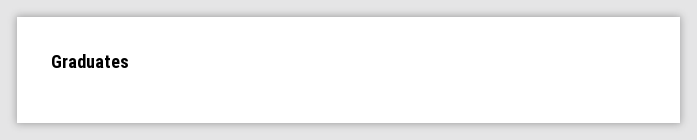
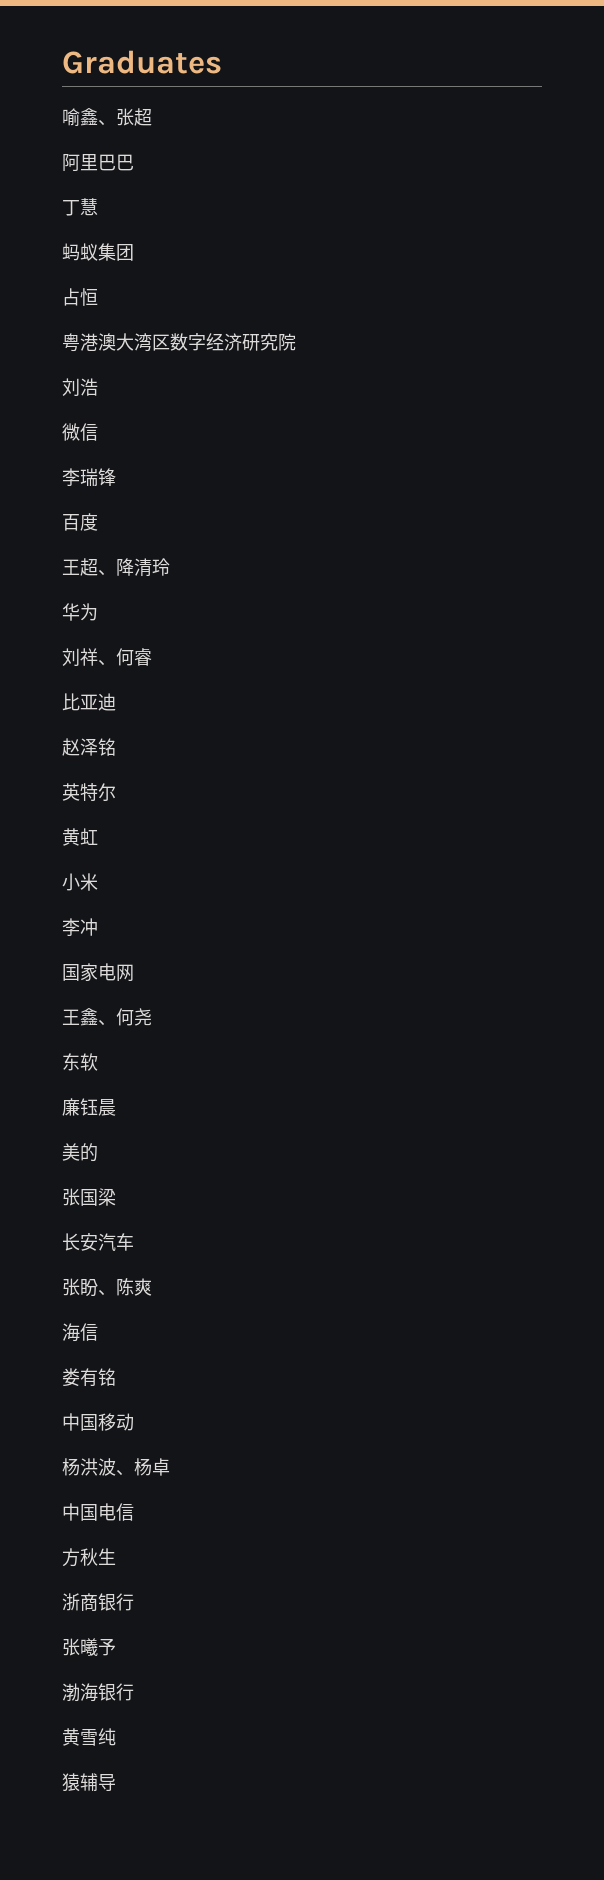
+ 喻鑫、张超
+ 阿里巴巴
+ 丁慧
+ 蚂蚁集团
+ 占恒
+ 粤港澳大湾区数字经济研究院
+ 刘浩
+ 微信
+ 李瑞锋
+ 百度
+ 王超、降清玲
+ 华为
+ 刘祥、何睿
+ 比亚迪
+ 赵泽铭
+ 英特尔
+ 黄虹
+ 小米
+ 李冲
+ 国家电网
+ 王鑫、何尧
+ 东软
+ 廉钰晨
+ 美的
+ 张国梁
+ 长安汽车
+ 张盼、陈爽
+ 海信
+ 娄有铭
+ 中国移动
+ 杨洪波、杨卓
+ 中国电信
+ 方秋生
+ 浙商银行
+ 张曦予
+ 渤海银行
+ 黄雪纯
+ 猿辅导

